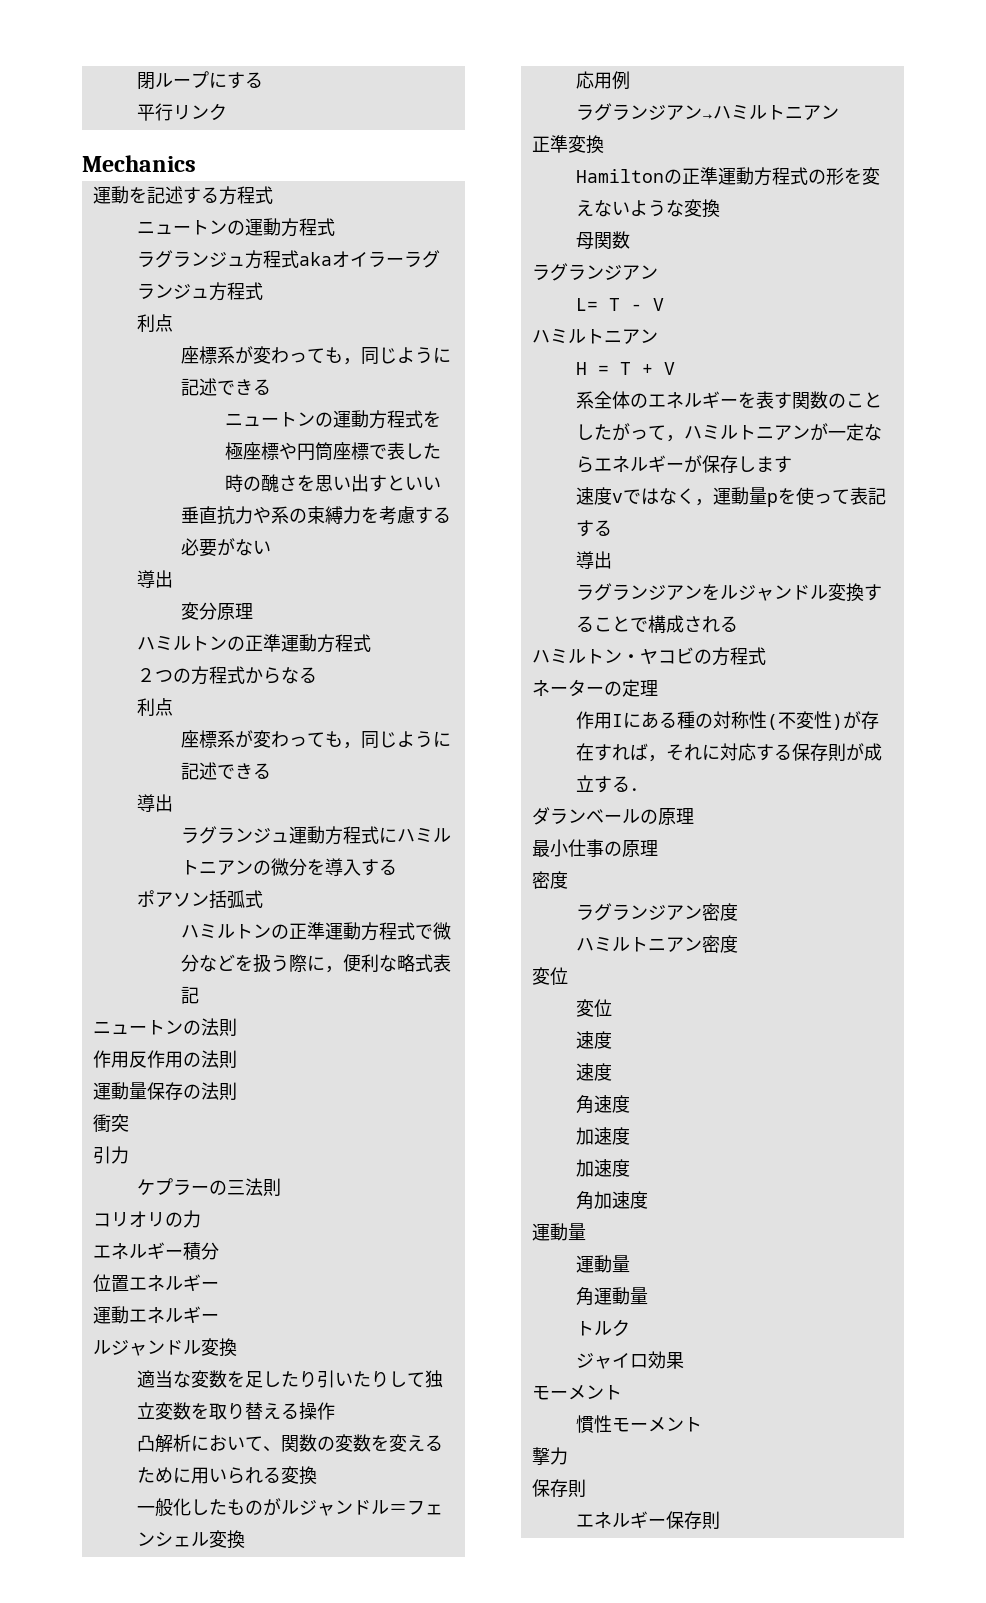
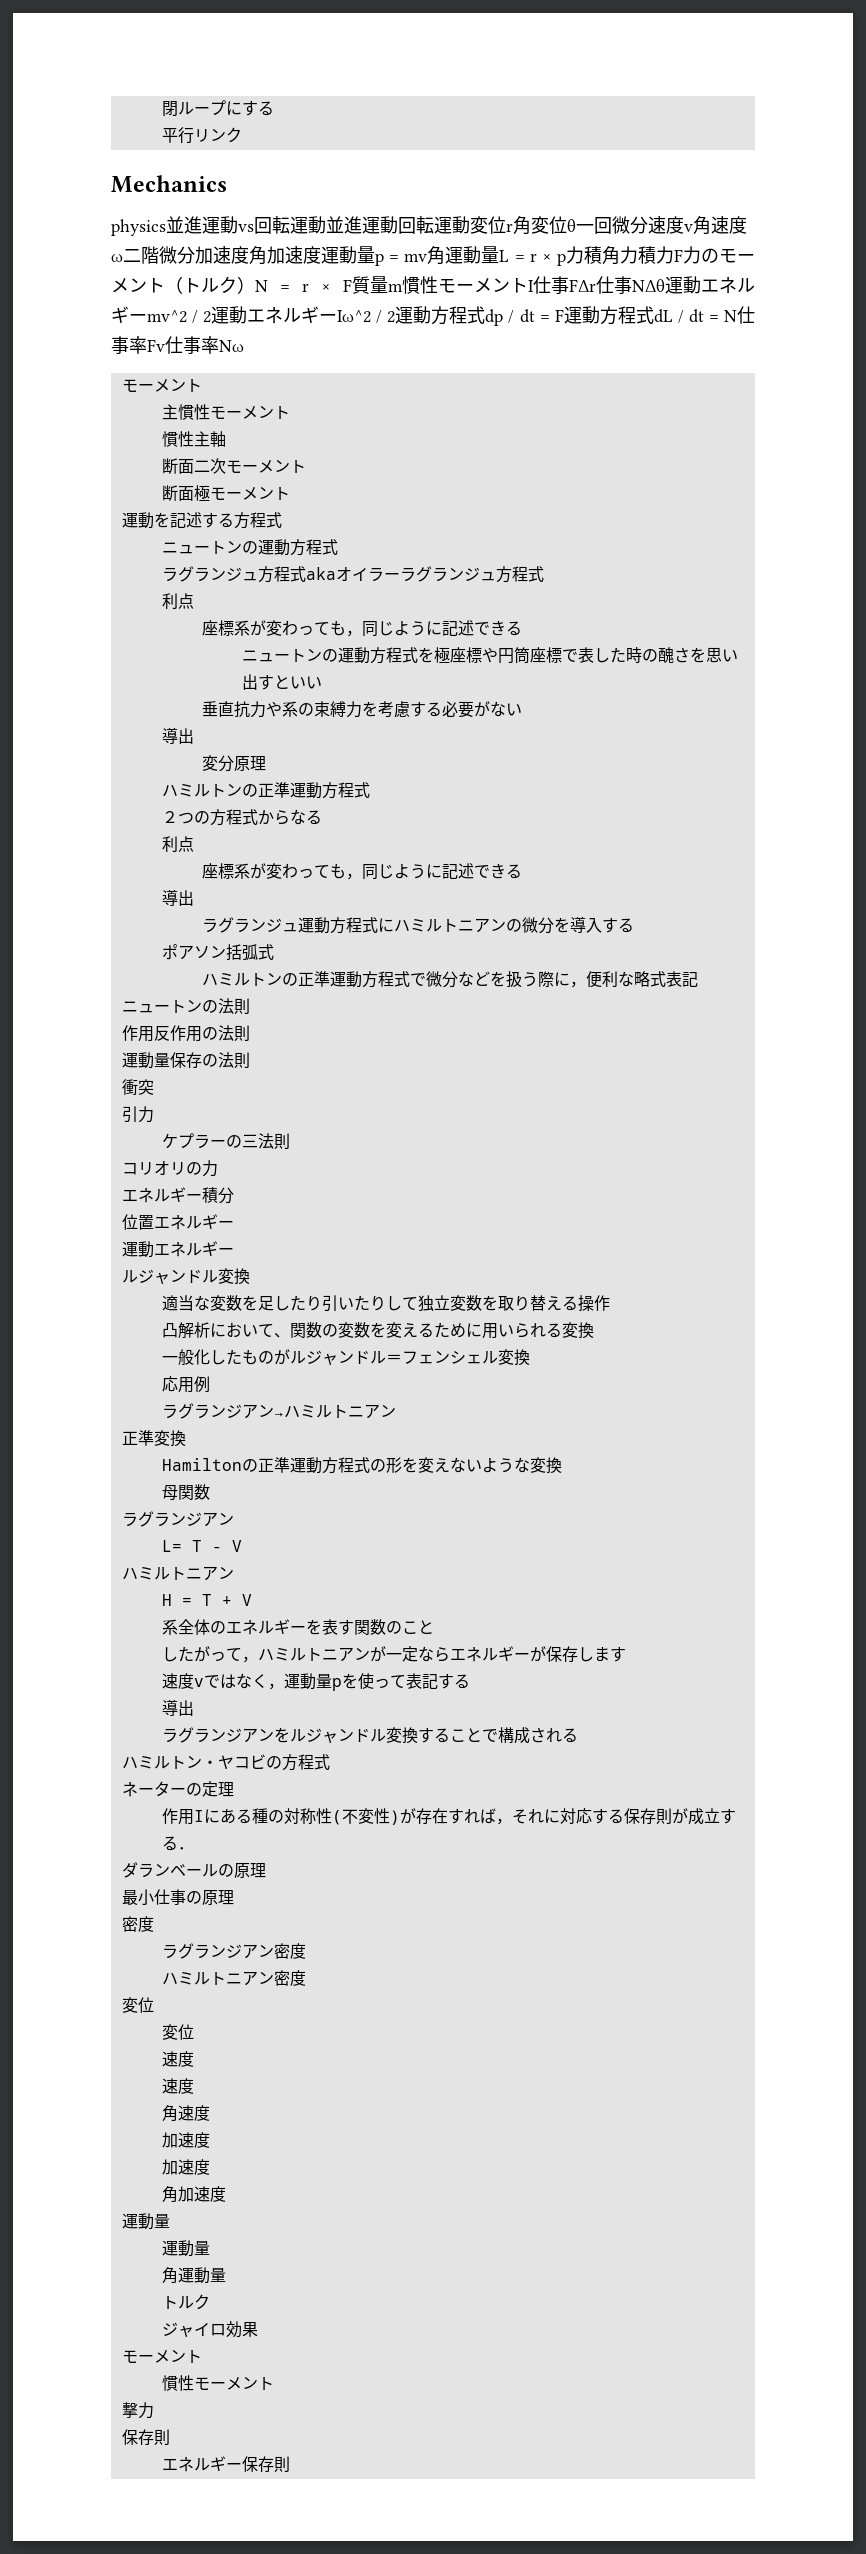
+ physics並進運動vs回転運動並進運動回転運動変位r角変位θ一回微分速度v角速度ω二階微分加速度角加速度運動量p = mv角運動量L = r × p力積角力積力F力のモーメント（トルク）N = r × F質量m慣性モーメントI仕事FΔr仕事NΔθ運動エネルギーmv^2 / 2運動エネルギーIω^2 / 2運動方程式dp / dt = F運動方程式dL / dt = N仕事率Fv仕事率Nω
+ モーメント
+ 主慣性モーメント
+ 慣性主軸
+ 断面二次モーメント
+ 断面極モーメント

